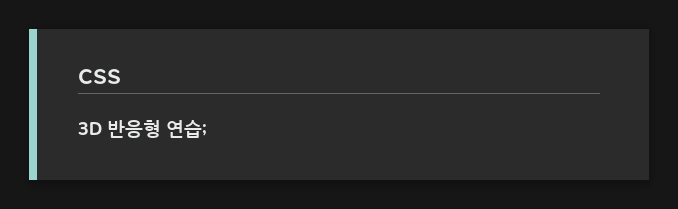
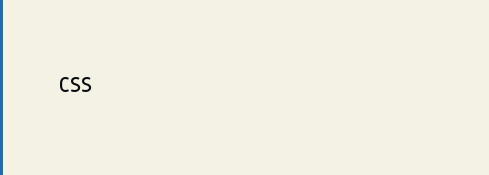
- 3D 반응형 연습;

